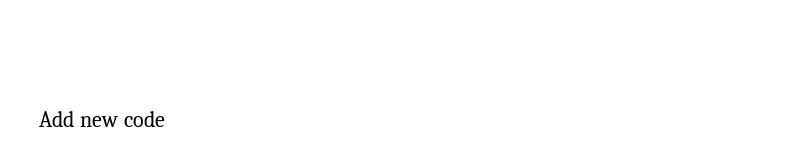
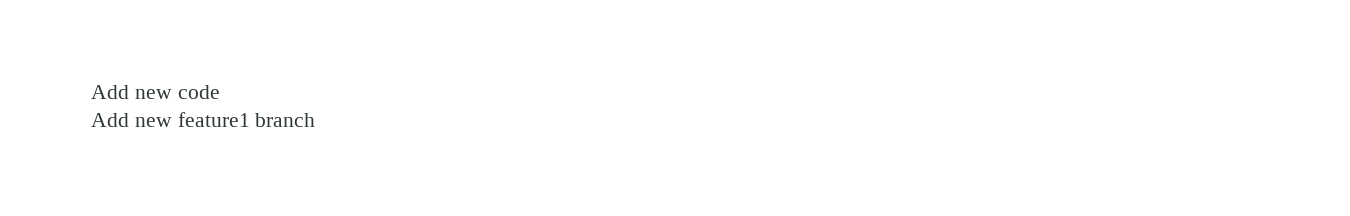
+ Add new feature1 branch

